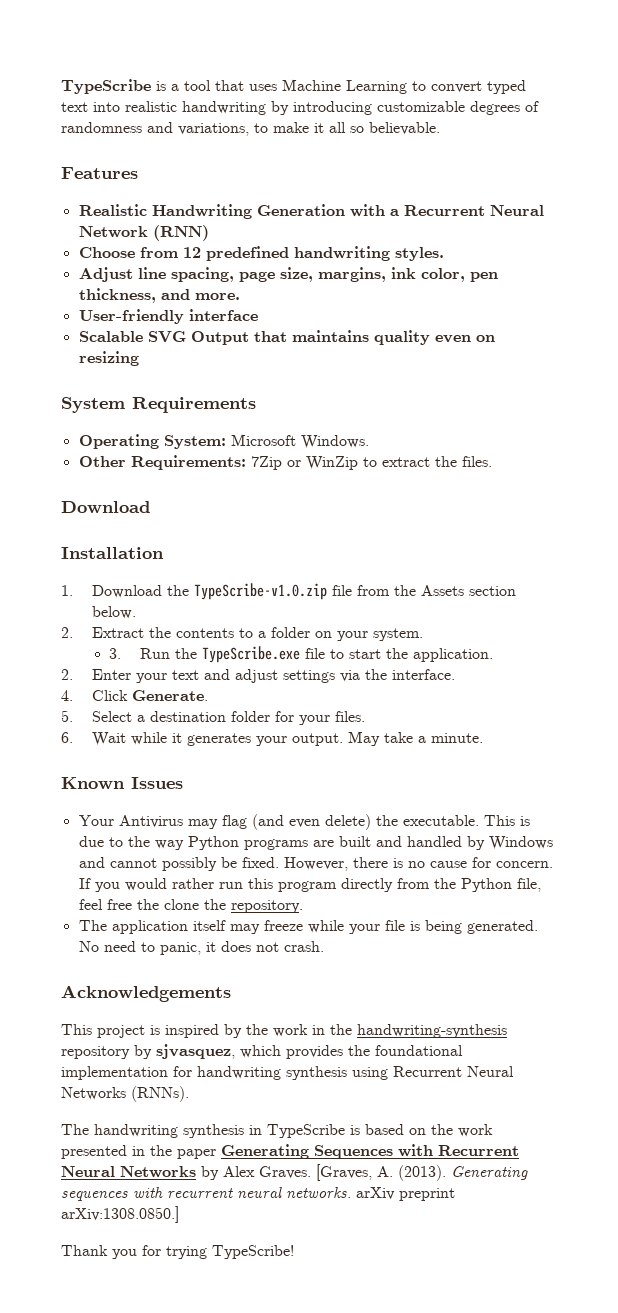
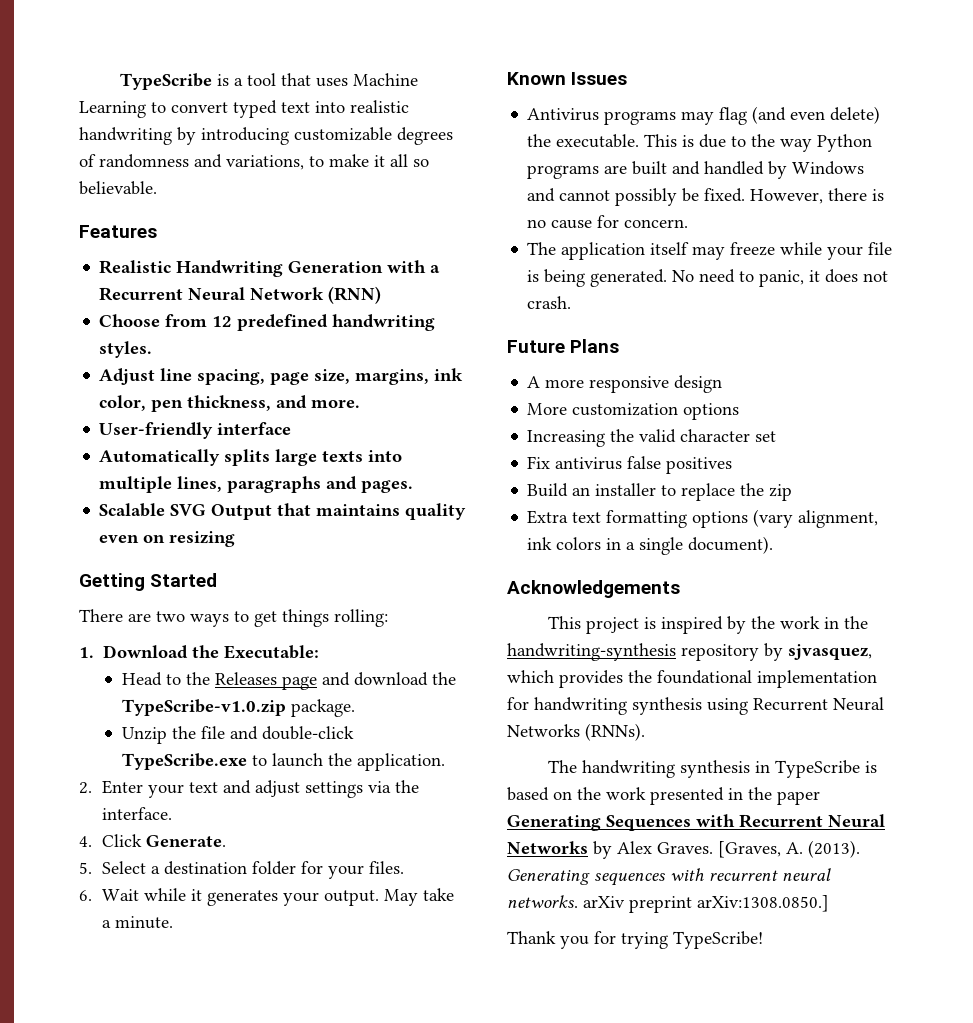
+ Automatically splits large texts into multiple lines, paragraphs and pages.
- System Requirements
- Operating System: Microsoft Windows.
- Other Requirements: 7Zip or WinZip to extract the files.
- Download
- Installation
- 1. Download the TypeScribe-v1.0.zip file from the Assets section below.
- 2. Extract the contents to a folder on your system.
- 3. Run the TypeScribe.exe file to start the application.
+ Getting Started
+ There are two ways to get things rolling:
+ 1. Download the Executable:
+ Head to the Releases page and download the TypeScribe-v1.0.zip package.
+ Unzip the file and double-click TypeScribe.exe to launch the application.
- Your Antivirus may flag (and even delete) the executable.
+ Antivirus programs may flag (and even delete) the executable.
- If you would rather run this program directly from the Python file, feel free the clone the repository.
+ Future Plans
+ A more responsive design
+ More customization options
+ Increasing the valid character set
+ Fix antivirus false positives
+ Build an installer to replace the zip
+ Extra text formatting options (vary alignment, ink colors in a single document).

